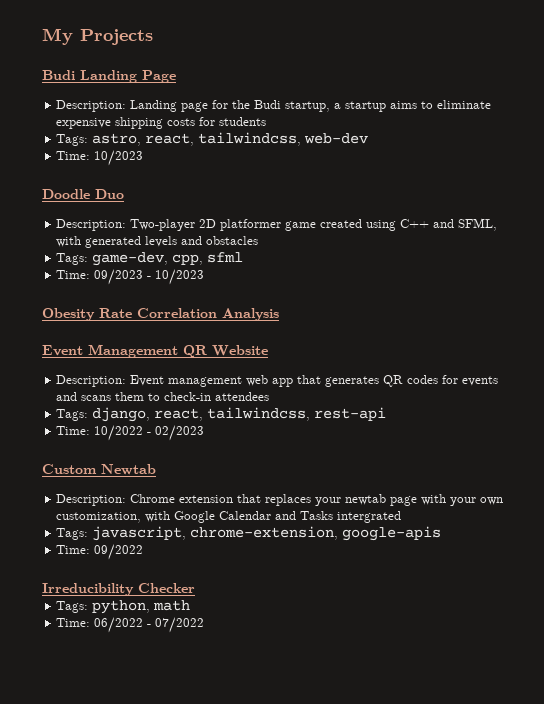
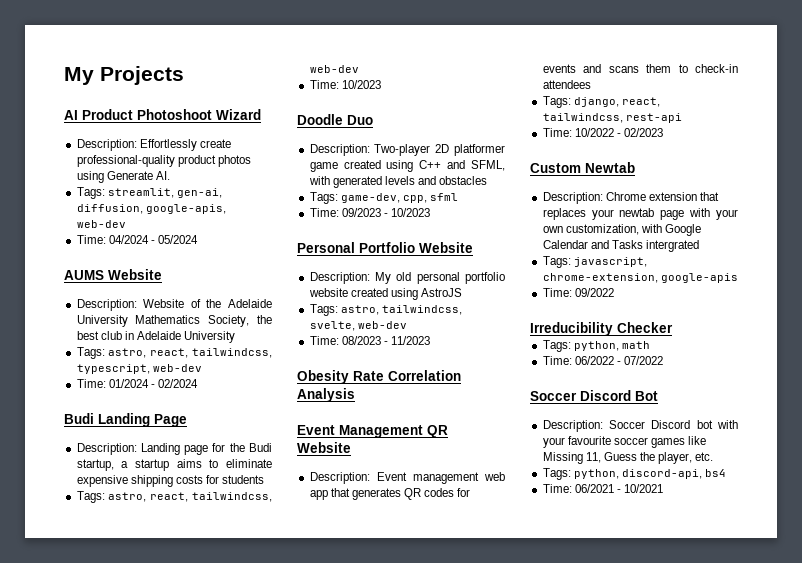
+ AI Product Photoshoot Wizard
+ Description: Effortlessly create professional-quality product photos using Generate AI.
+ Tags: streamlit, gen-ai, diffusion, google-apis, web-dev
+ Time: 04/2024 - 05/2024
+ AUMS Website
+ Description: Website of the Adelaide University Mathematics Society, the best club in Adelaide University
+ Tags: astro, react, tailwindcss, typescript, web-dev
+ Time: 01/2024 - 02/2024
+ Personal Portfolio Website
+ Description: My old personal portfolio website created using AstroJS
+ Tags: astro, tailwindcss, svelte, web-dev
+ Time: 08/2023 - 11/2023
+ Soccer Discord Bot
+ Description: Soccer Discord bot with your favourite soccer games like Missing 11, Guess the player, etc.
+ Tags: python, discord-api, bs4
+ Time: 06/2021 - 10/2021

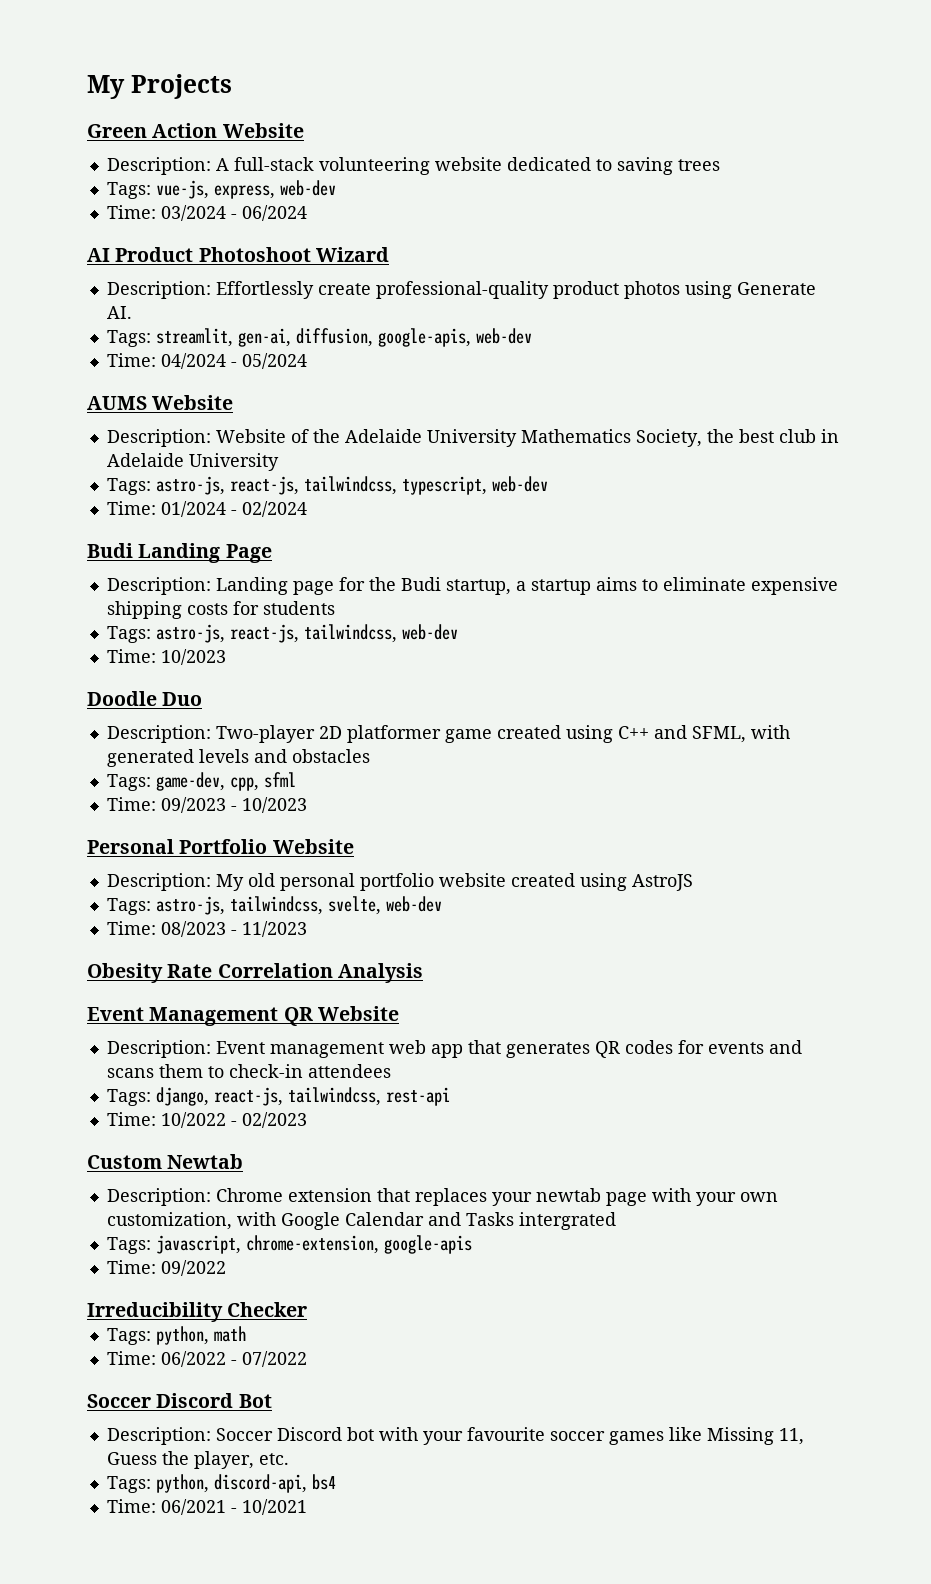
+ Green Action Website
+ Description: A full-stack volunteering website dedicated to saving trees
+ Tags: vue-js, express, web-dev
+ Time: 03/2024 - 06/2024
- Tags: astro, react, tailwindcss, typescript, web-dev
+ Tags: astro-js, react-js, tailwindcss, typescript, web-dev
- Tags: astro, react, tailwindcss, web-dev
+ Tags: astro-js, react-js, tailwindcss, web-dev
- Tags: astro, tailwindcss, svelte, web-dev
+ Tags: astro-js, tailwindcss, svelte, web-dev
- Tags: django, react, tailwindcss, rest-api
+ Tags: django, react-js, tailwindcss, rest-api

